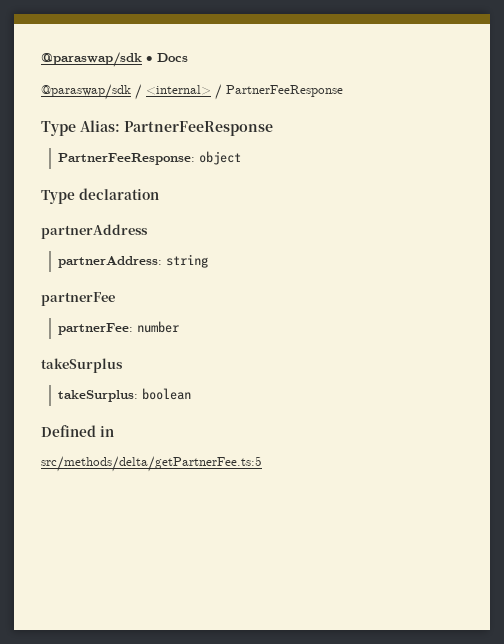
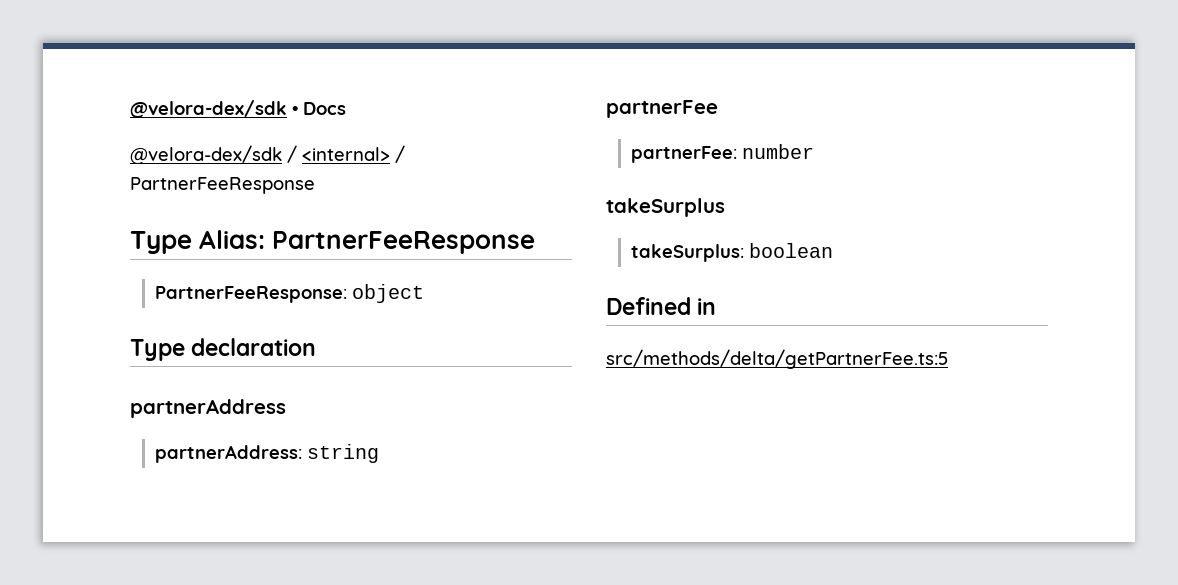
- @paraswap/sdk • Docs
+ @velora-dex/sdk • Docs
- @paraswap/sdk / <internal> / PartnerFeeResponse
+ @velora-dex/sdk / <internal> / PartnerFeeResponse

